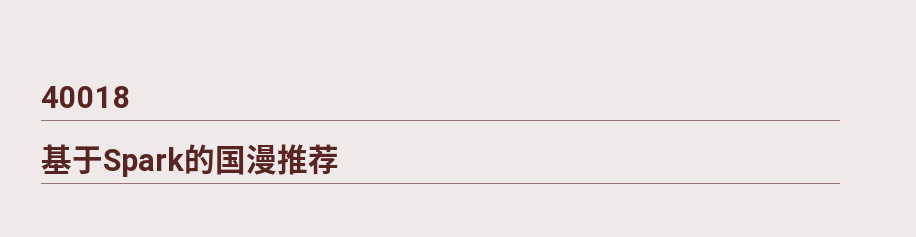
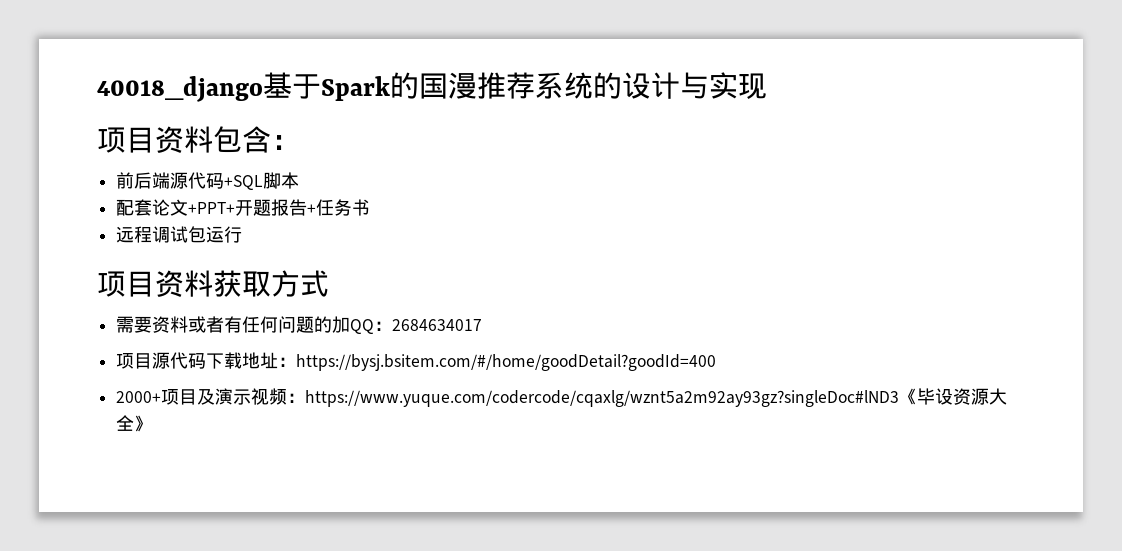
- 40018
- 基于Spark的国漫推荐
+ 40018_django基于Spark的国漫推荐系统的设计与实现
+ 项目资料包含：
+ 前后端源代码+SQL脚本
+ 配套论文+PPT+开题报告+任务书
+ 远程调试包运行
+ 项目资料获取方式
+ 需要资料或者有任何问题的加QQ：2684634017
+ 项目源代码下载地址：https://bysj.bsitem.com/#/home/goodDetail?goodId=400
+ 2000+项目及演示视频：https://www.yuque.com/codercode/cqaxlg/wznt5a2m92ay93gz?singleDoc#lND3《毕设资源大全》

